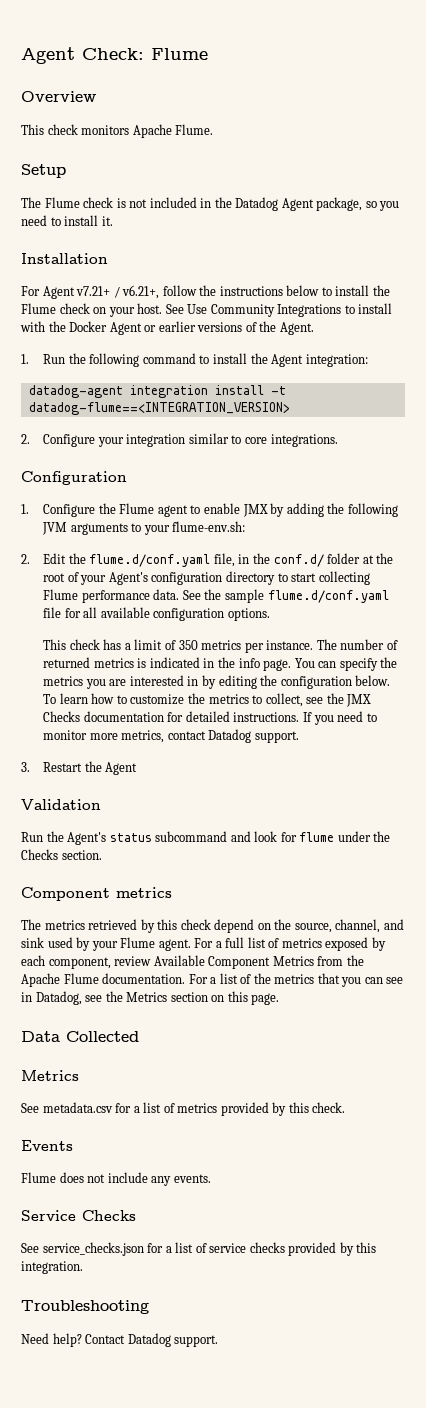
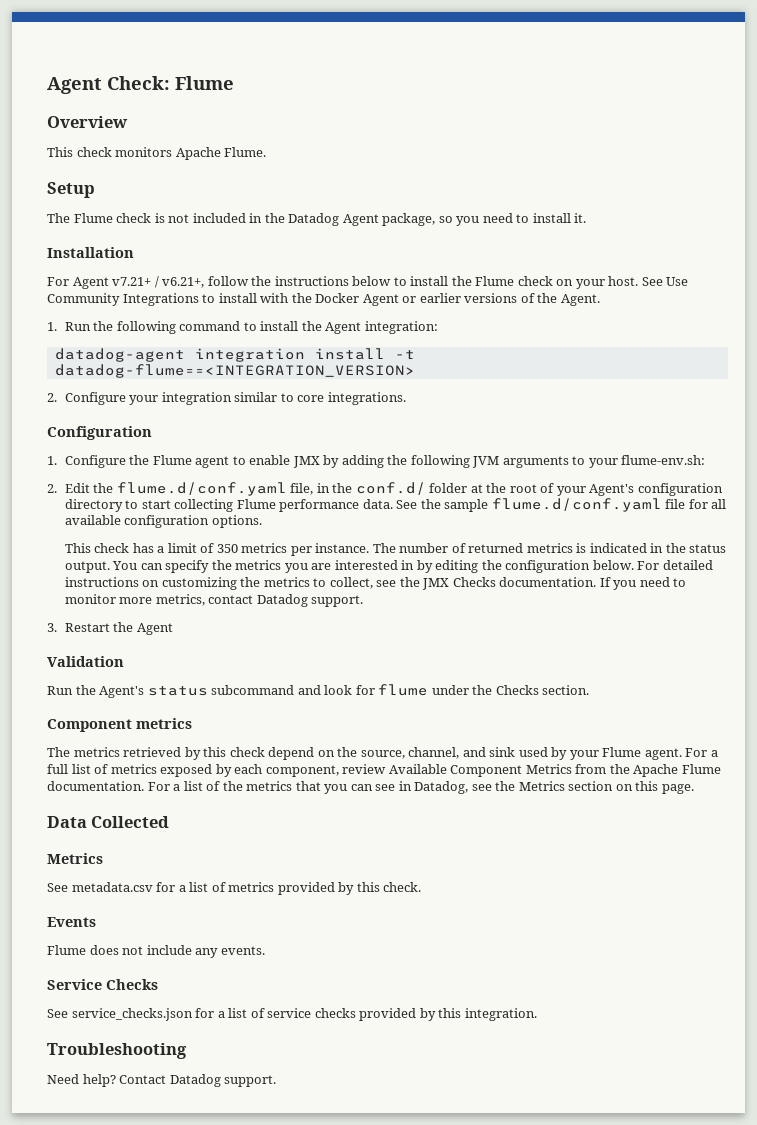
- The number of returned metrics is indicated in the info page.
+ The number of returned metrics is indicated in the status output.
- To learn how to customize the metrics to collect, see the JMX Checks documentation for detailed instructions.
+ For detailed instructions on customizing the metrics to collect, see the JMX Checks documentation.

